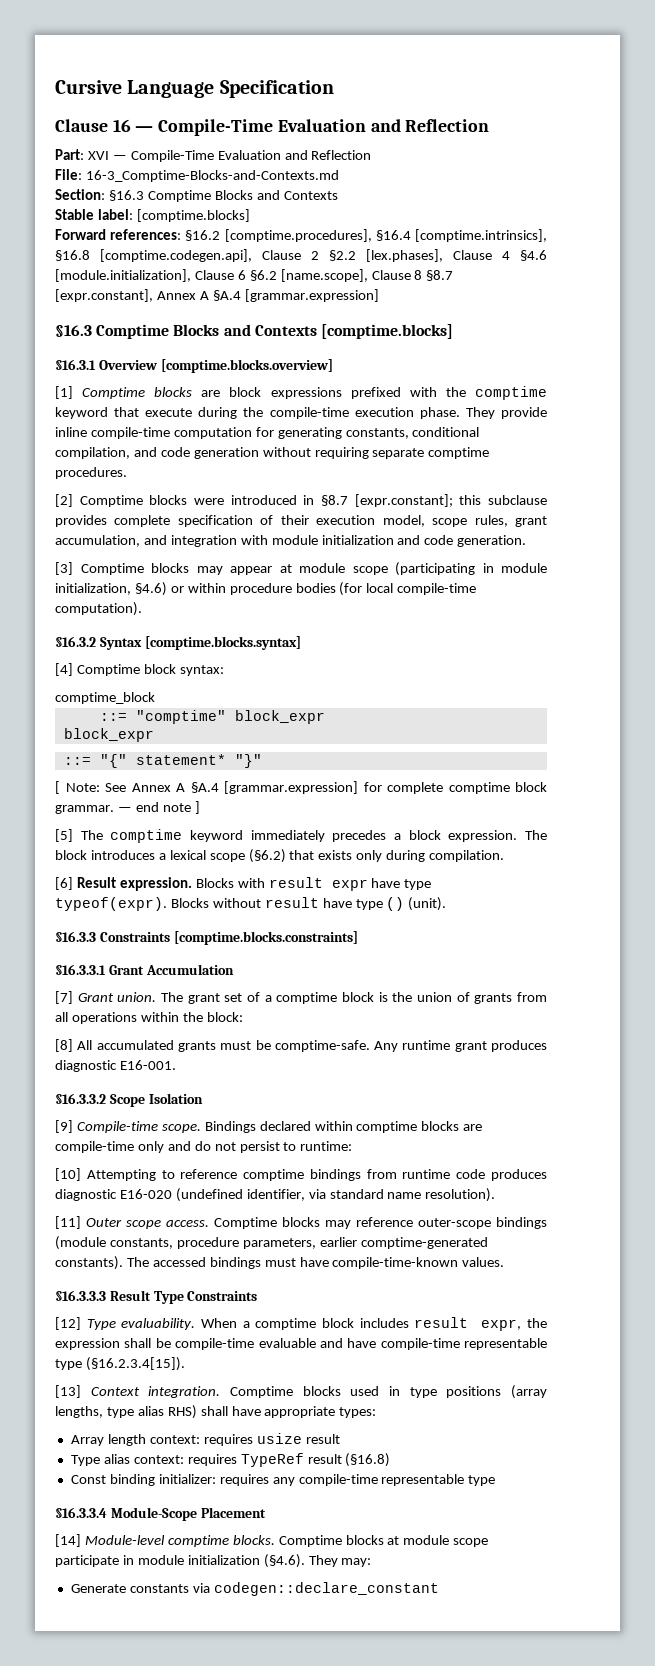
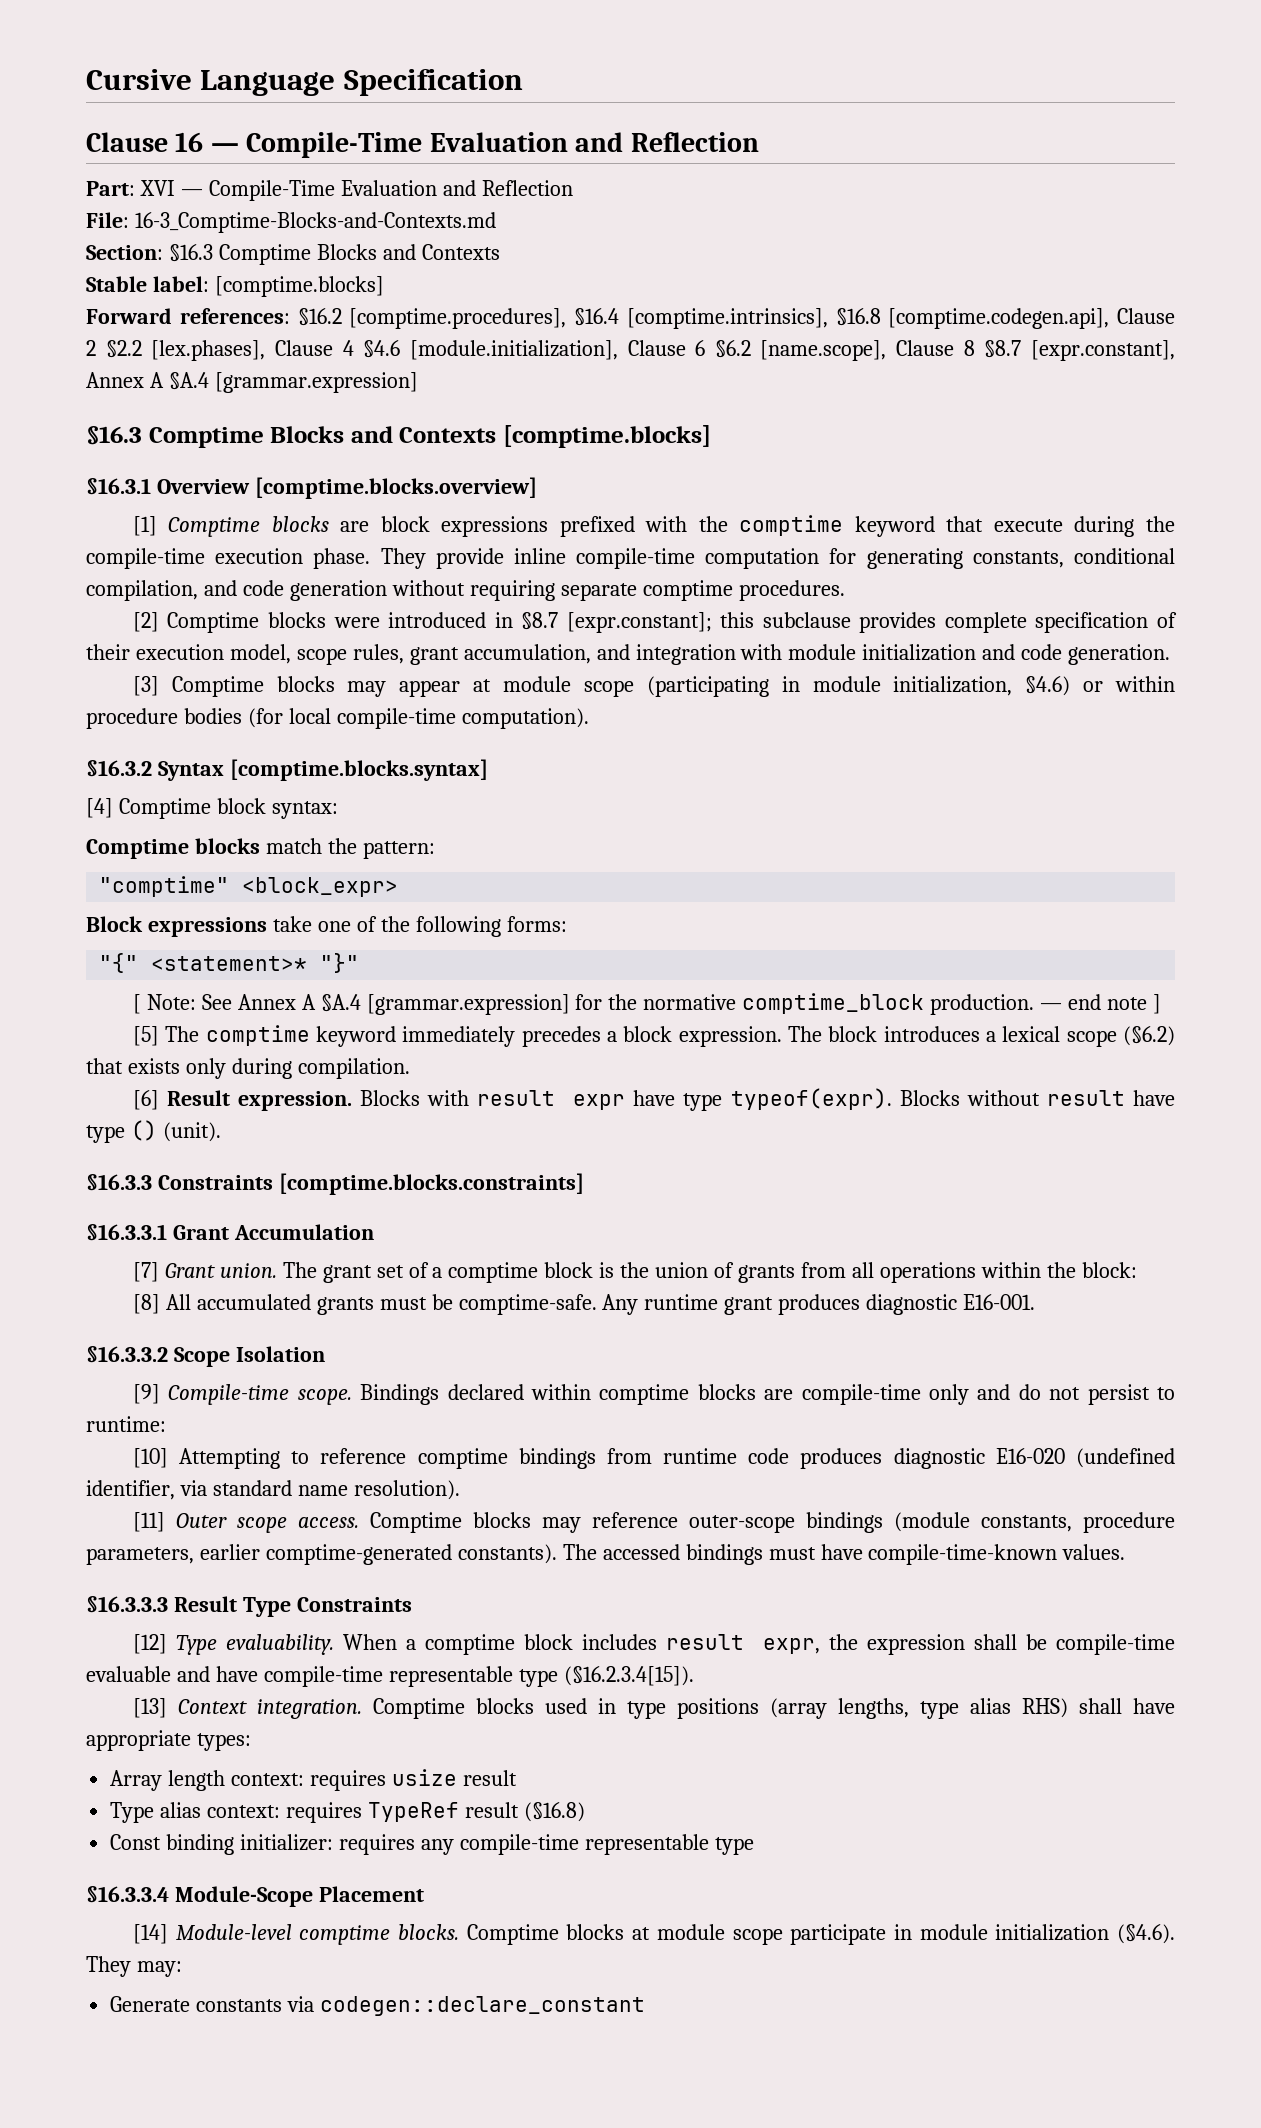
- comptime_block
- ::= "comptime" block_expr
- block_expr
- ::= "{" statement* "}"
+ Comptime blocks match the pattern:
+ "comptime" <block_expr>
+ Block expressions take one of the following forms:
+ "{" <statement>* "}"
- [ Note: See Annex A §A.4 [grammar.expression] for complete comptime block grammar.
+ [ Note: See Annex A §A.4 [grammar.expression] for the normative comptime_block production.

